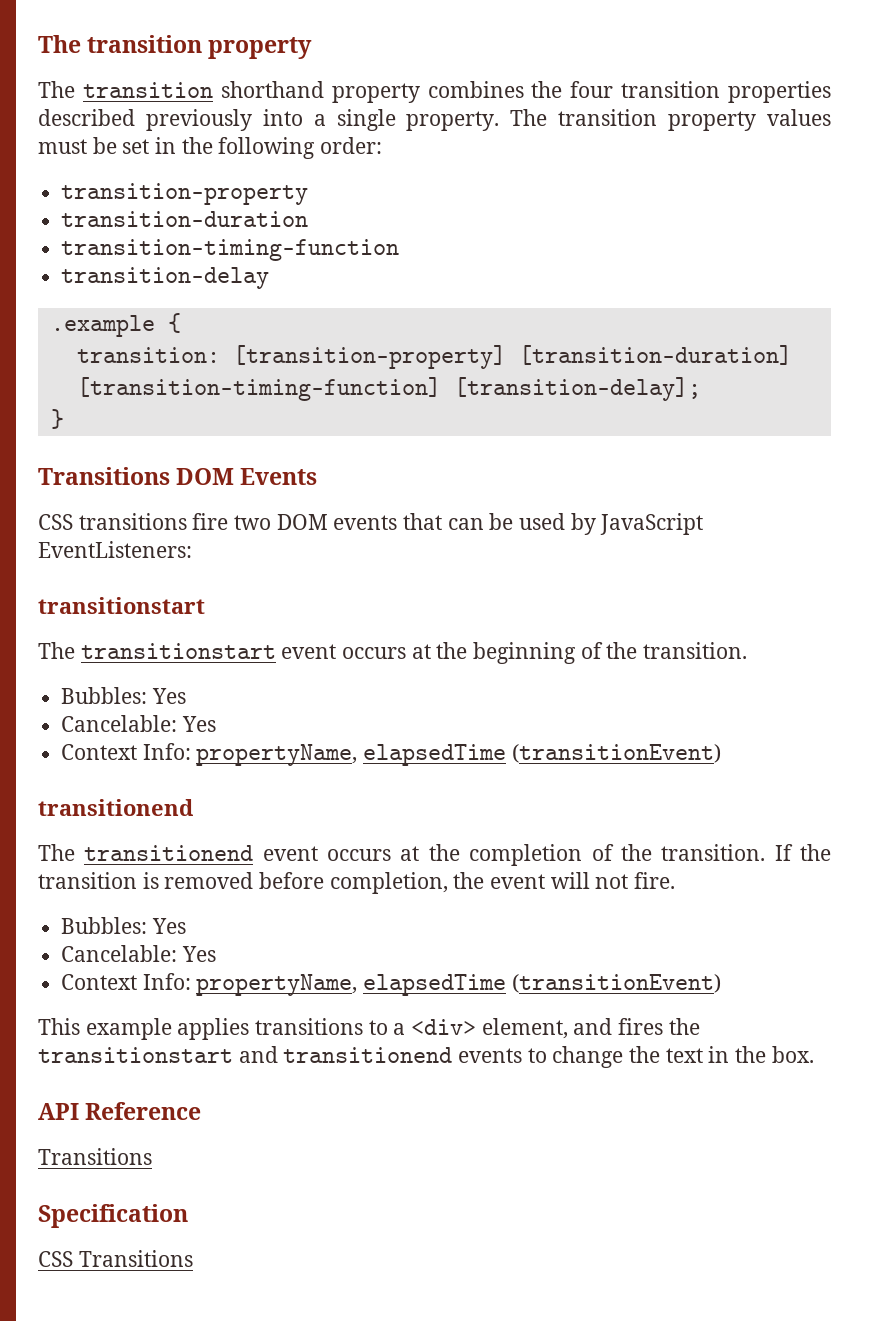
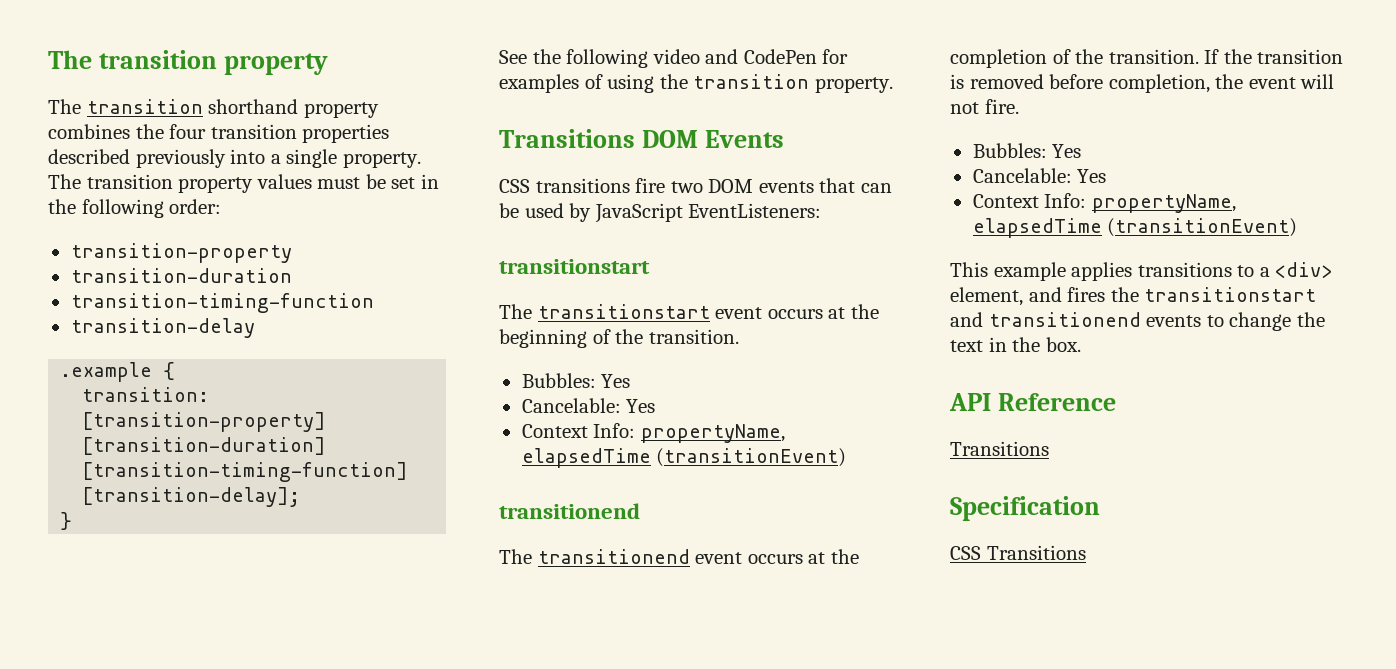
+ See the following video and CodePen for examples of using the transition property.

